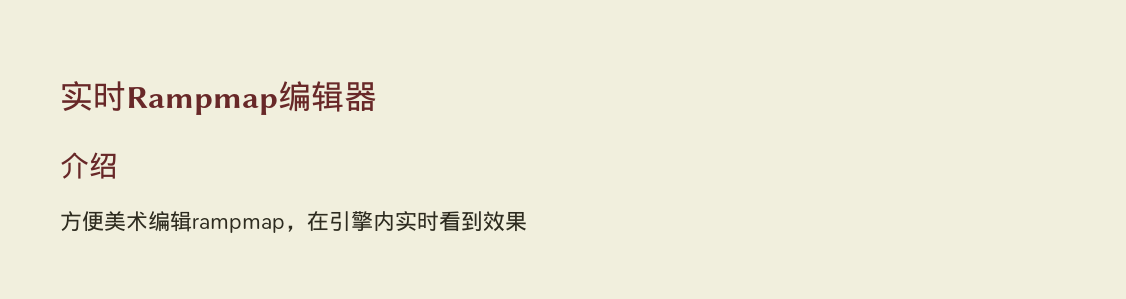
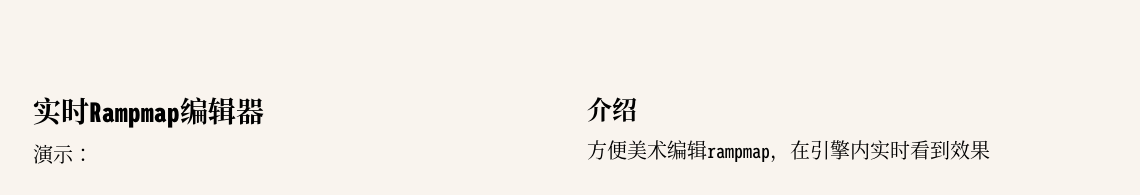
+ 演示：

